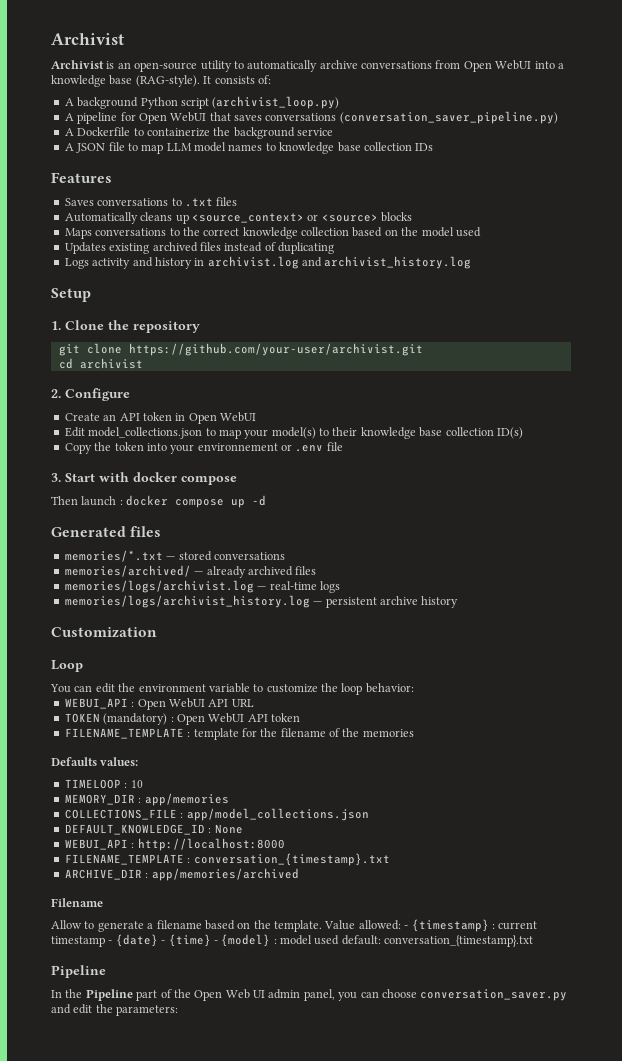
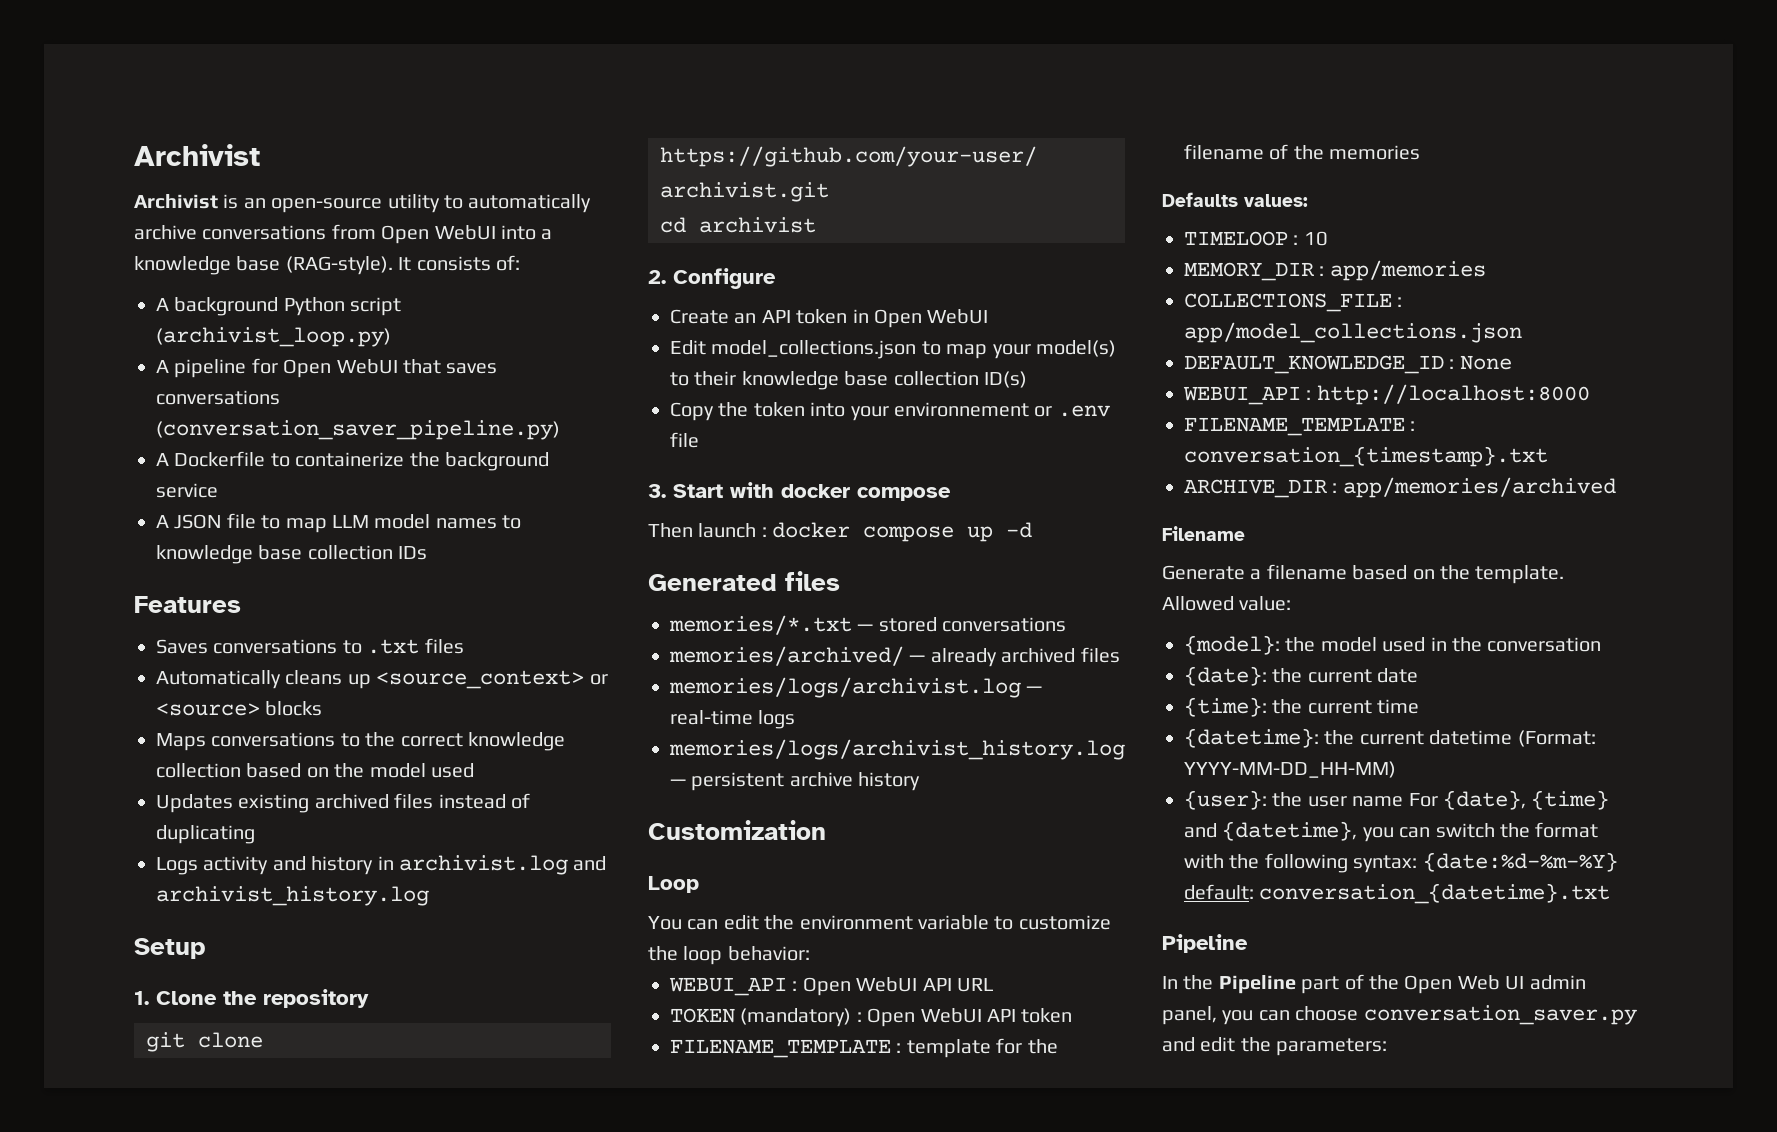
- Allow to generate a filename based on the template.
+ Generate a filename based on the template.
- Value allowed: - {timestamp} : current timestamp - {date} - {time} - {model} : model used default: conversation_{timestamp}.txt
+ Allowed value:
+ {model}: the model used in the conversation
+ {date}: the current date
+ {time}: the current time
+ {datetime}: the current datetime (Format: YYYY-MM-DD_HH-MM)
+ {user}: the user name For {date}, {time} and {datetime}, you can switch the format with the following syntax: {date:%d-%m-%Y} default: conversation_{datetime}.txt

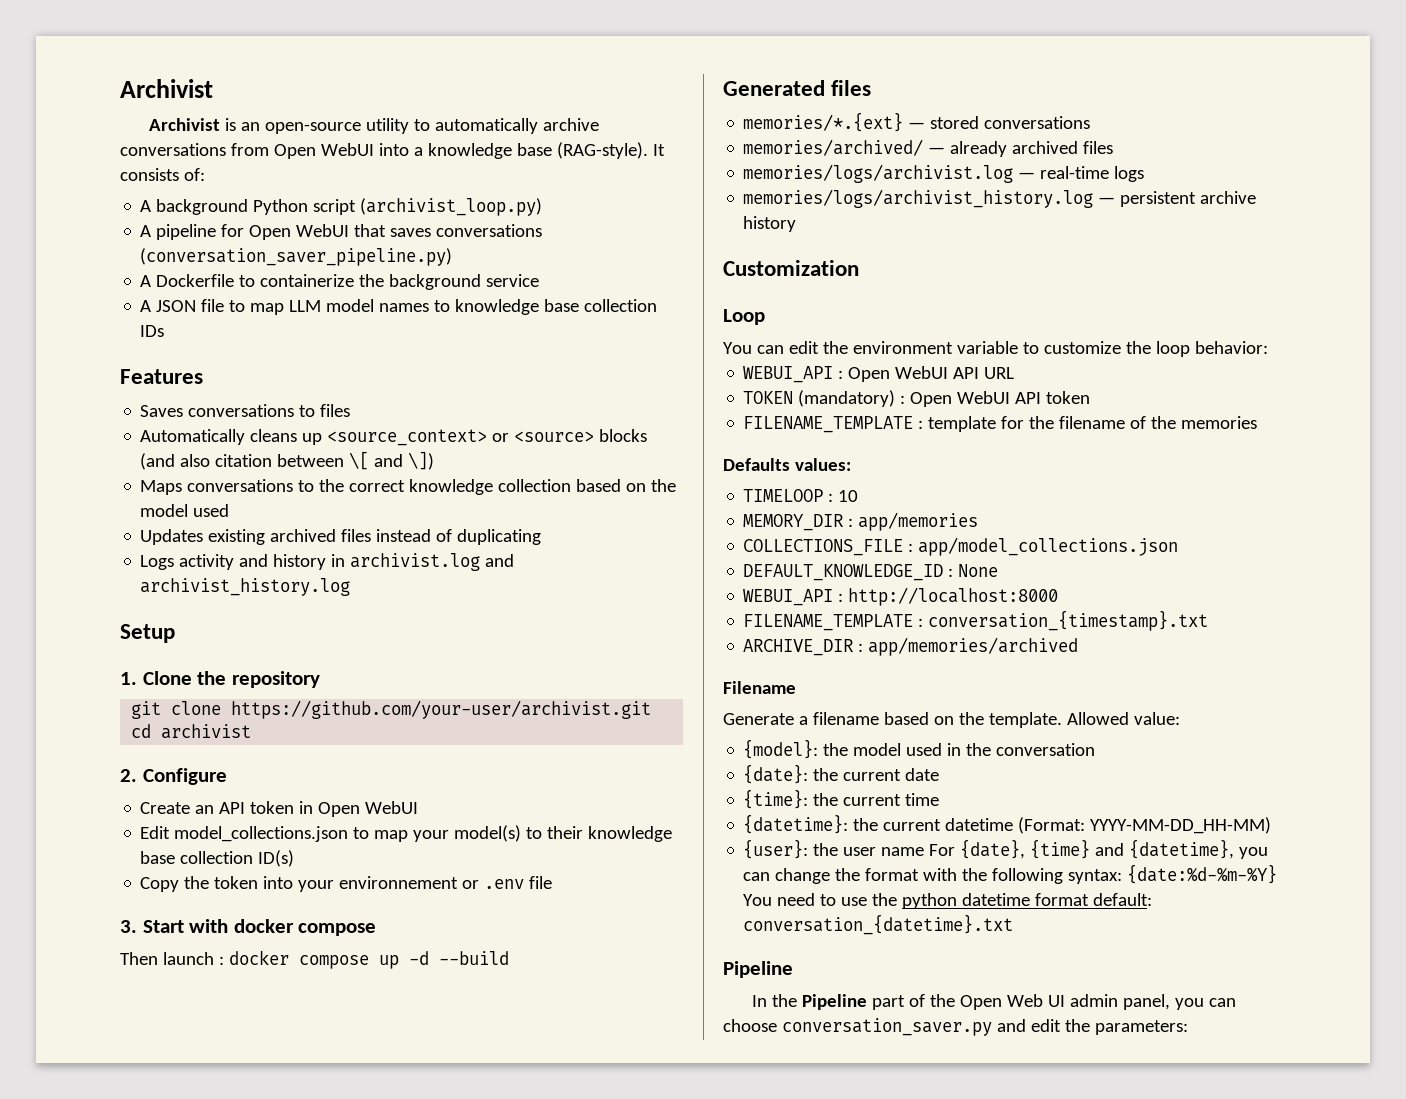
- Saves conversations to .txt files
+ Saves conversations to files
- Automatically cleans up <source_context> or <source> blocks
+ Automatically cleans up <source_context> or <source> blocks (and also citation between \[ and \])
- Then launch : docker compose up -d
+ Then launch : docker compose up -d --build
- memories/*.txt — stored conversations
+ memories/*.{ext} — stored conversations
- {user}: the user name For {date}, {time} and {datetime}, you can switch the format with the following syntax: {date:%d-%m-%Y} default: conversation_{datetime}.txt
+ {user}: the user name For {date}, {time} and {datetime}, you can change the format with the following syntax: {date:%d-%m-%Y} You need to use the python datetime format default: conversation_{datetime}.txt

